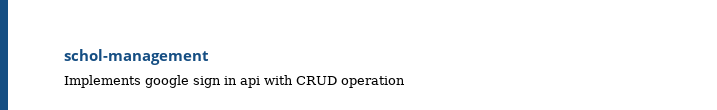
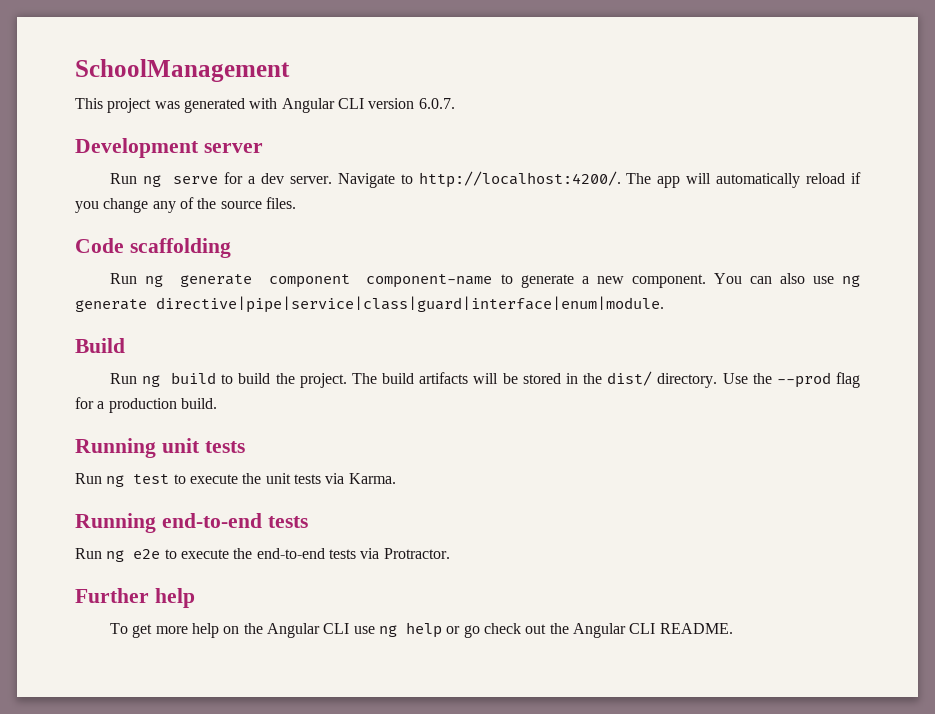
- schol-management
- Implements google sign in api with CRUD operation
+ SchoolManagement
+ This project was generated with Angular CLI version 6.0.7.
+ Development server
+ Run ng serve for a dev server. Navigate to http://localhost:4200/. The app will automatically reload if you change any of the source files.
+ Code scaffolding
+ Run ng generate component component-name to generate a new component. You can also use ng generate directive|pipe|service|class|guard|interface|enum|module.
+ Build
+ Run ng build to build the project. The build artifacts will be stored in the dist/ directory. Use the --prod flag for a production build.
+ Running unit tests
+ Run ng test to execute the unit tests via Karma.
+ Running end-to-end tests
+ Run ng e2e to execute the end-to-end tests via Protractor.
+ Further help
+ To get more help on the Angular CLI use ng help or go check out the Angular CLI README.

